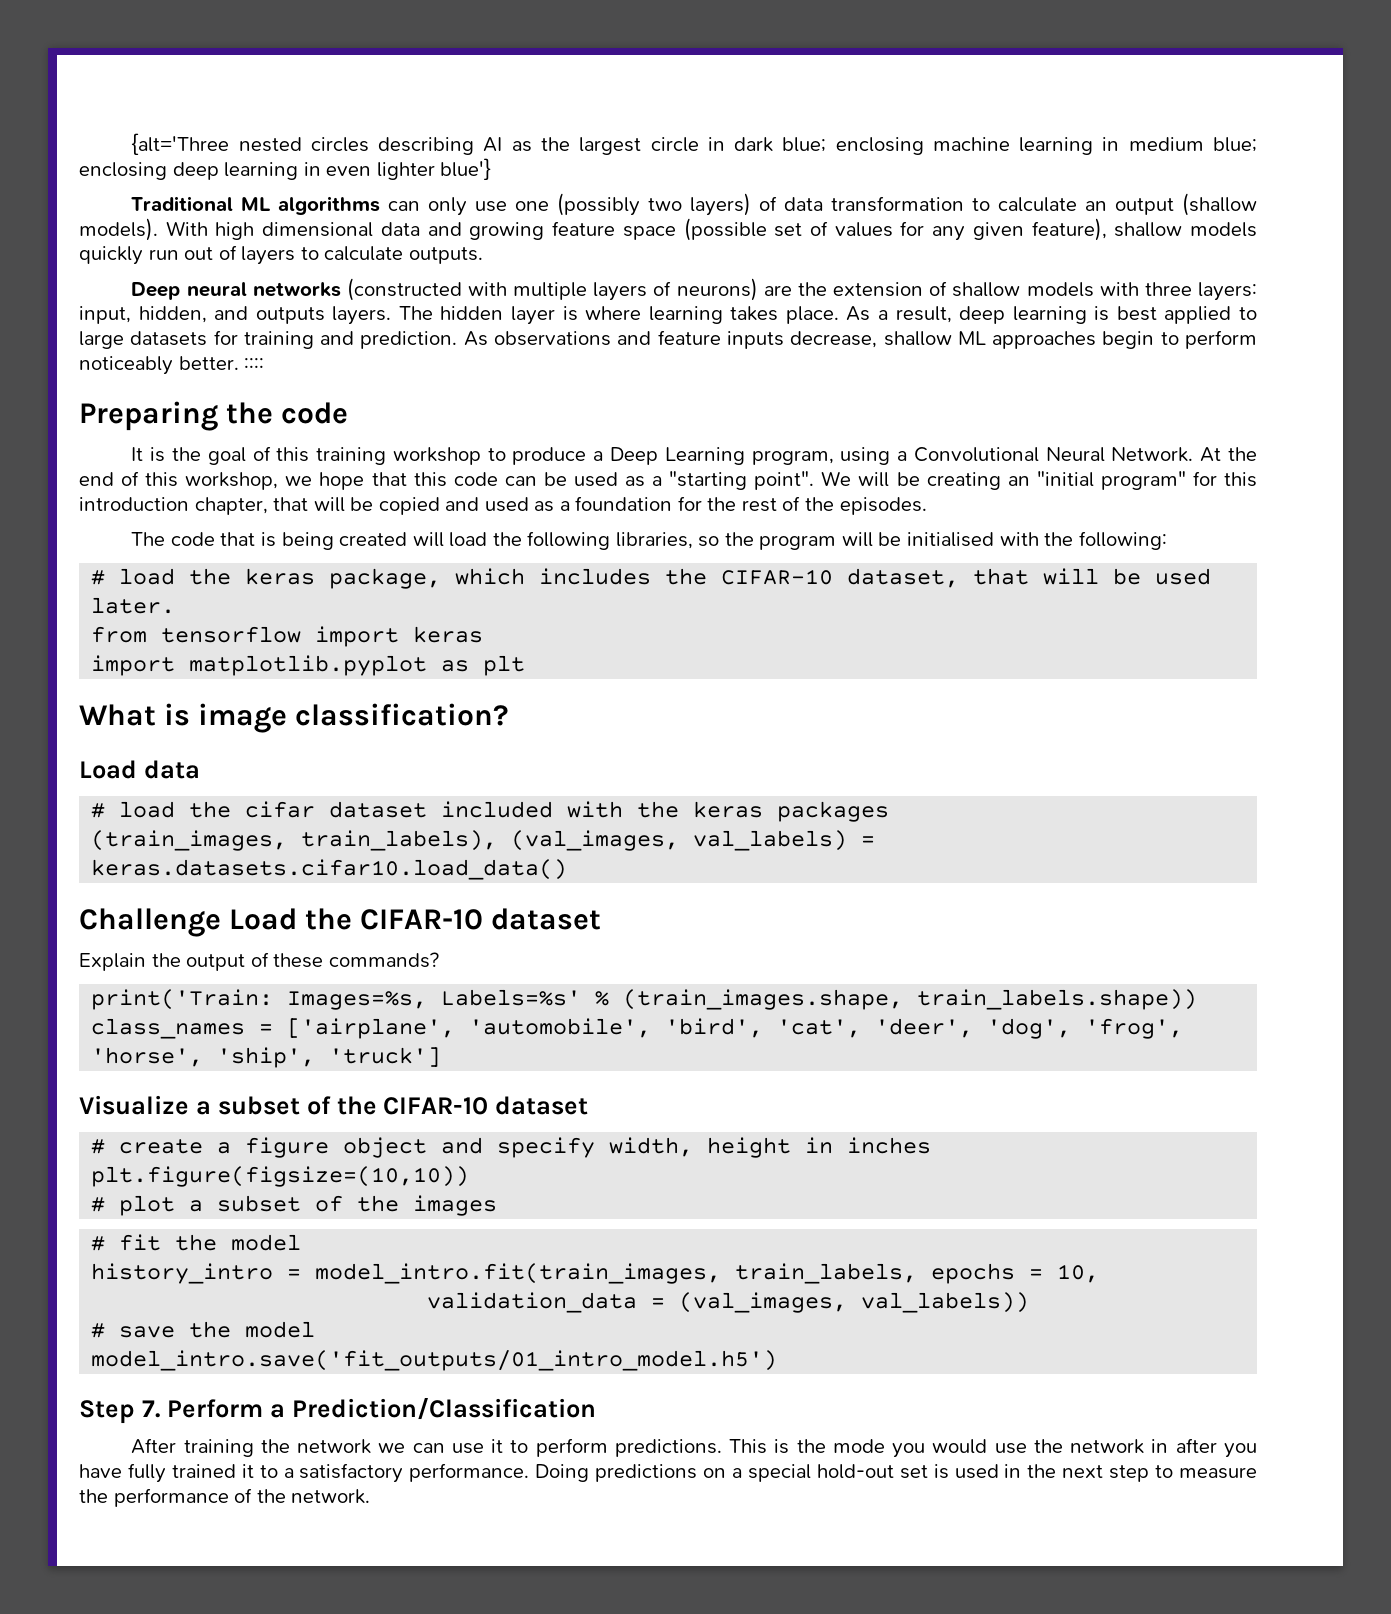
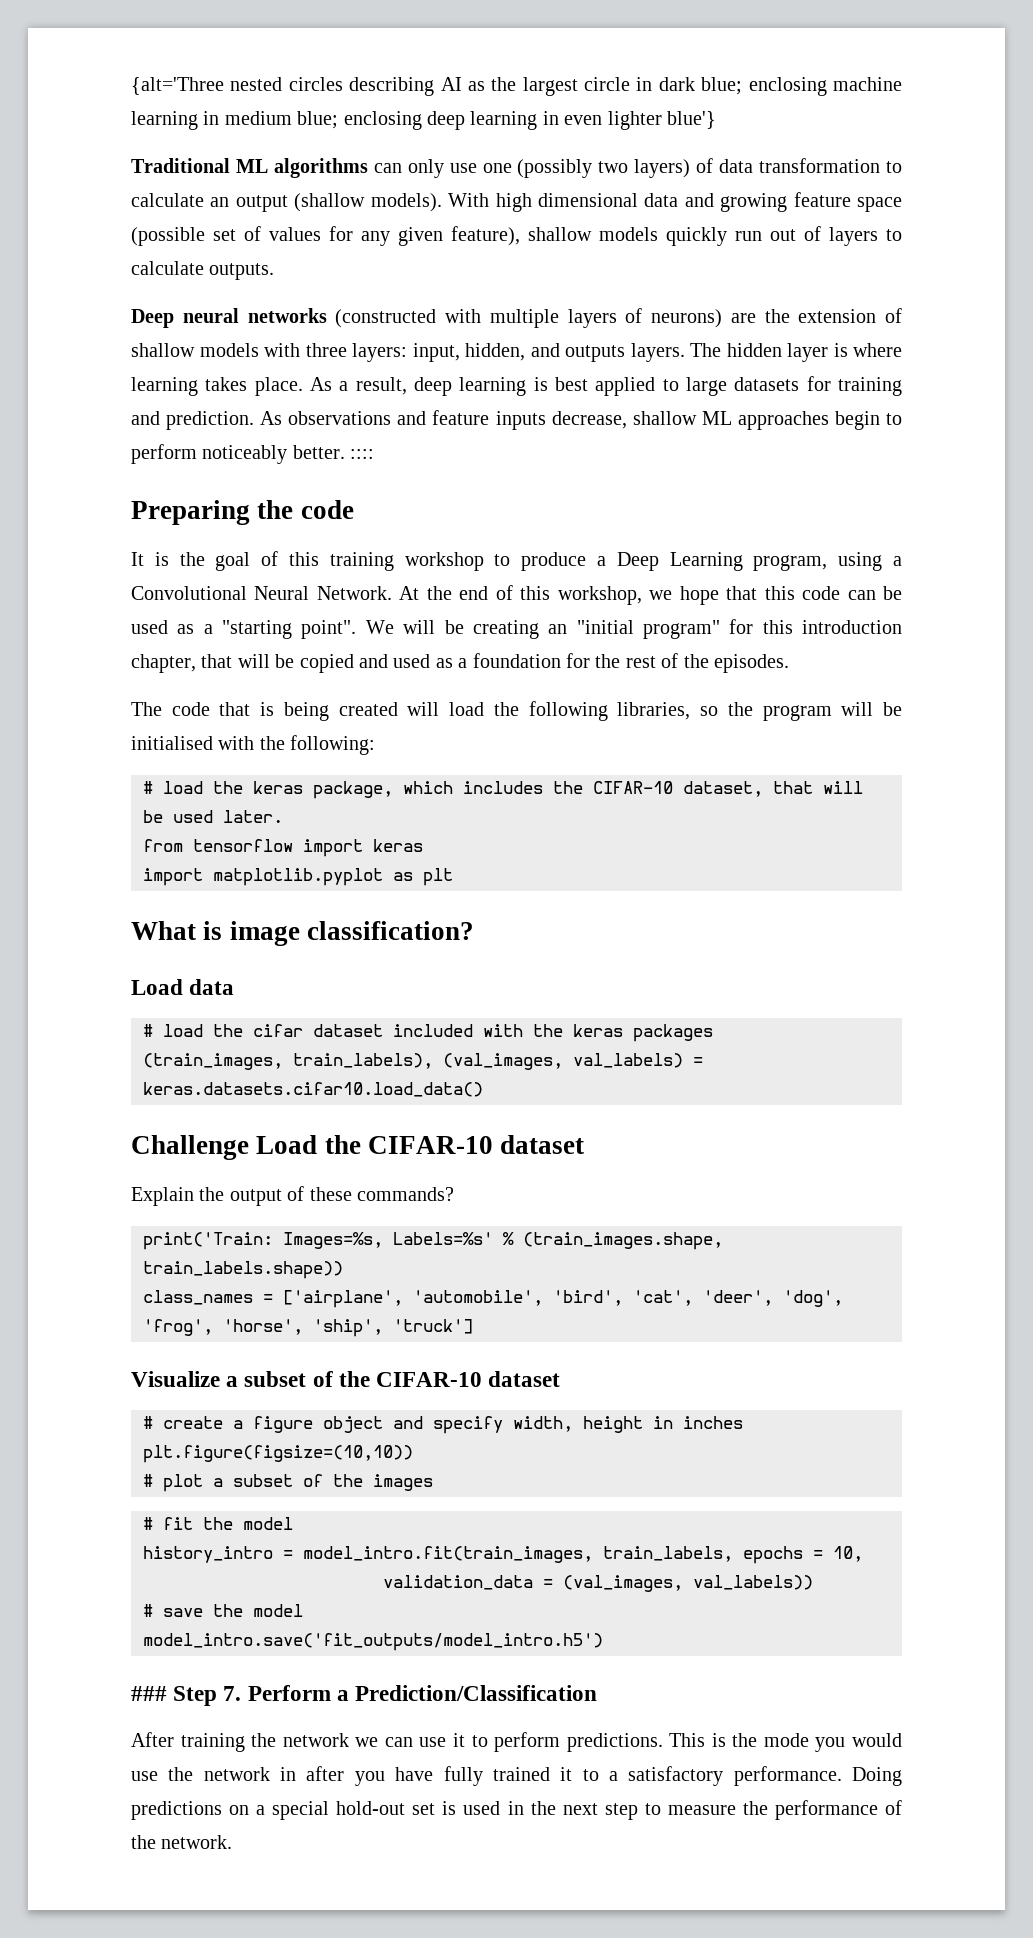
- model_intro.save('fit_outputs/01_intro_model.h5')
- Step 7. Perform a Prediction/Classification
+ model_intro.save('fit_outputs/model_intro.h5')
+ ### Step 7. Perform a Prediction/Classification

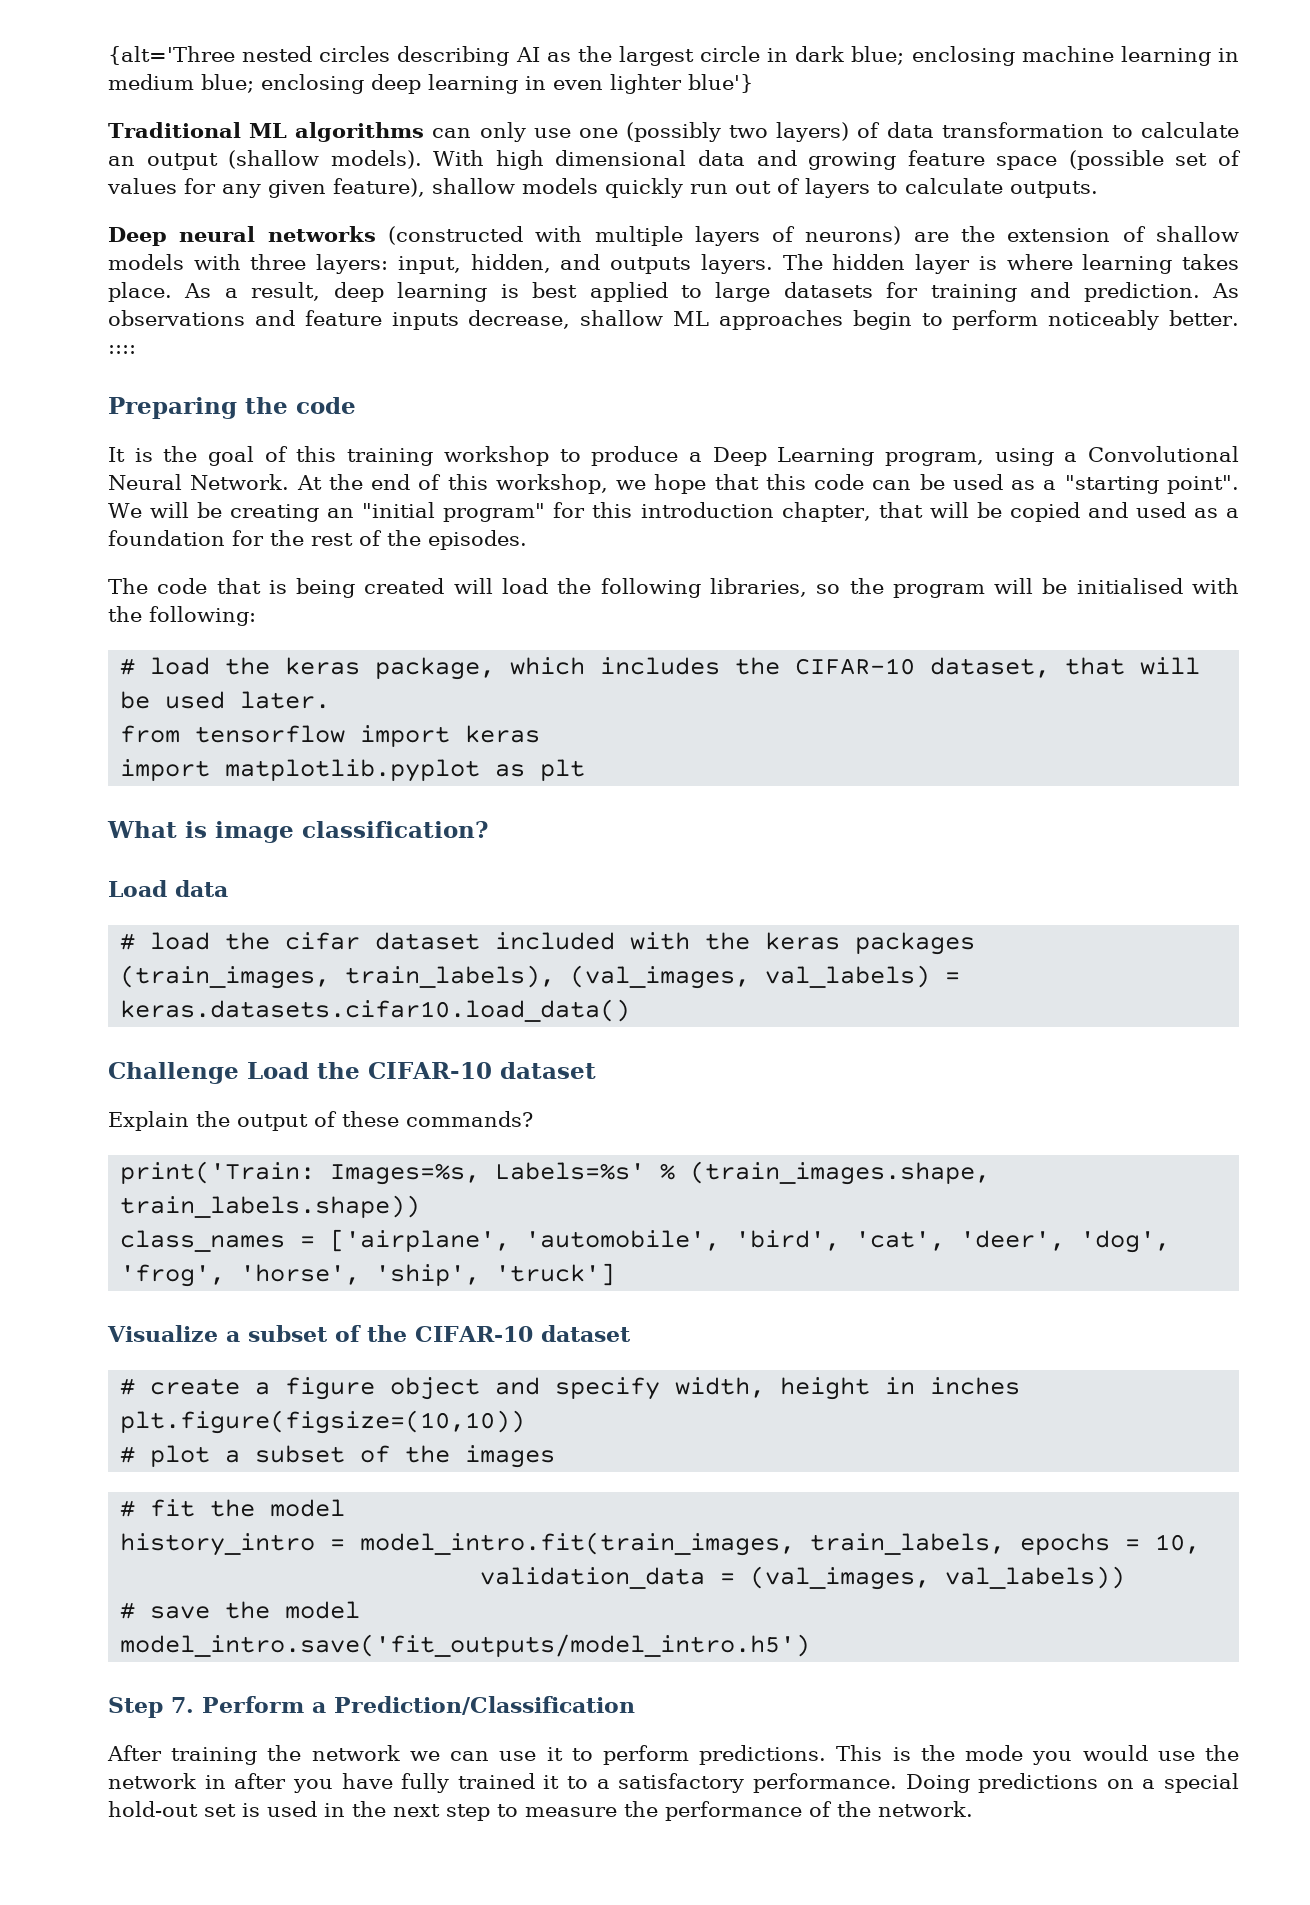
- ### Step 7. Perform a Prediction/Classification
+ Step 7. Perform a Prediction/Classification

